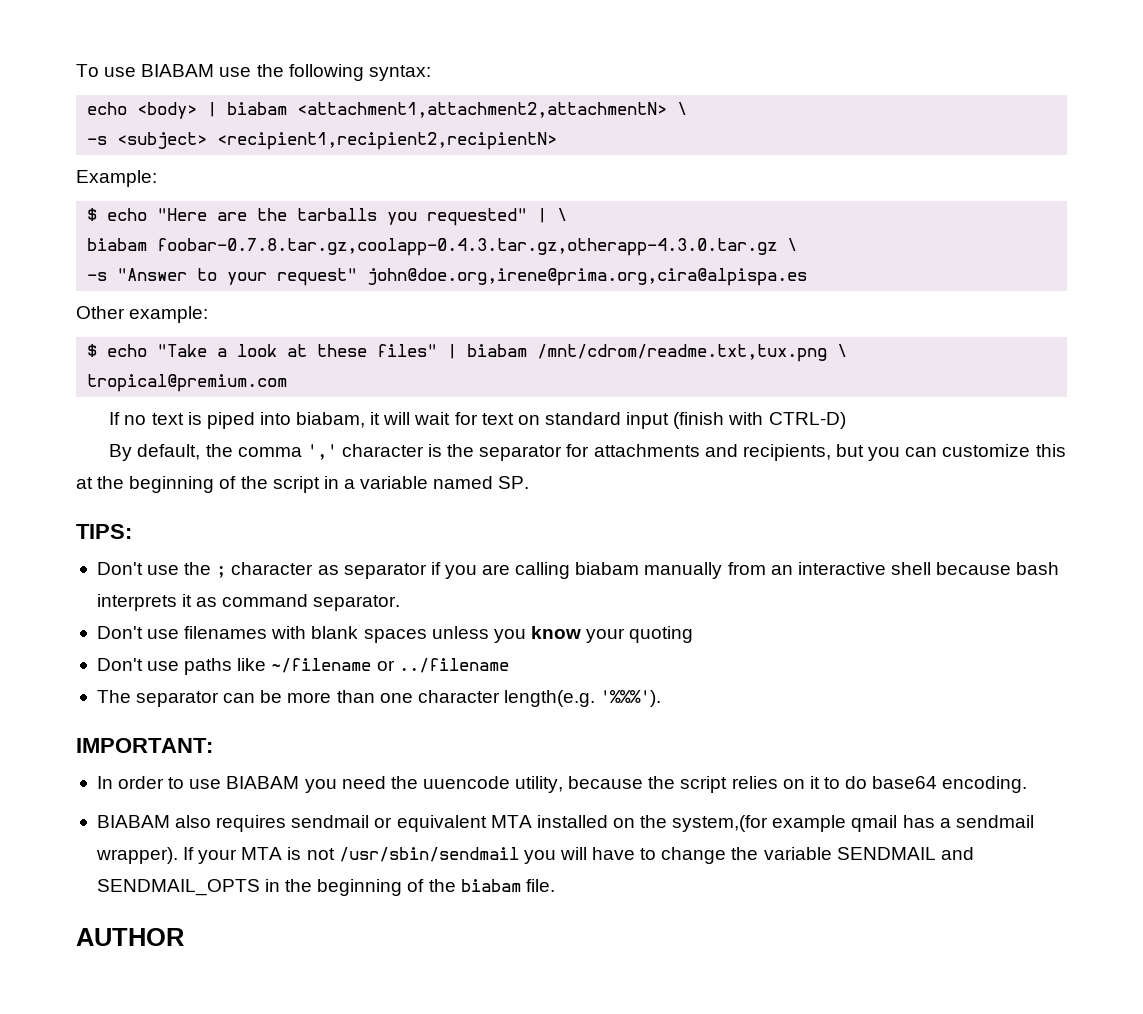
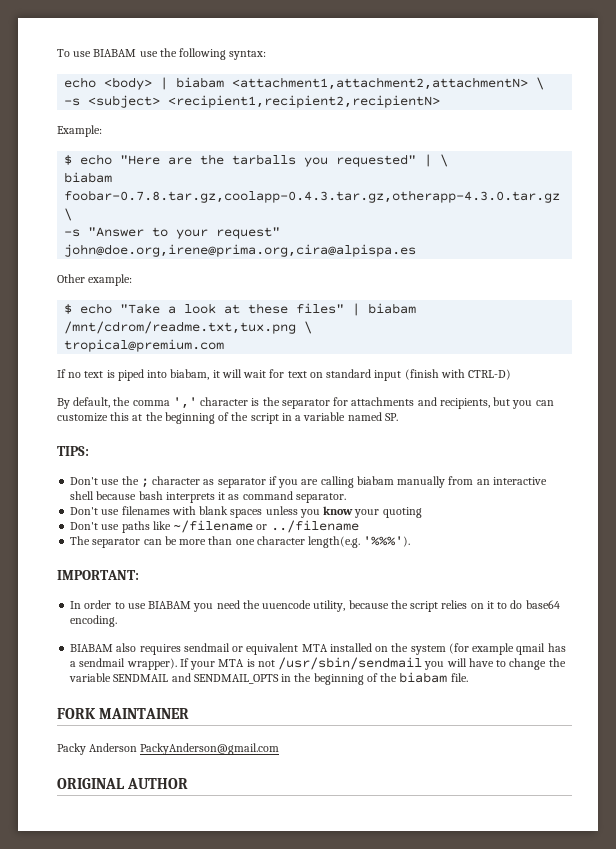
- BIABAM also requires sendmail or equivalent MTA installed on the system,(for example qmail has a sendmail wrapper).
+ BIABAM also requires sendmail or equivalent MTA installed on the system (for example qmail has a sendmail wrapper).
- AUTHOR
+ FORK MAINTAINER
+ Packy Anderson PackyAnderson@gmail.com
+ ORIGINAL AUTHOR

